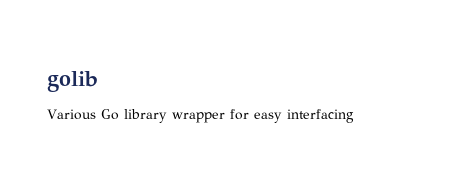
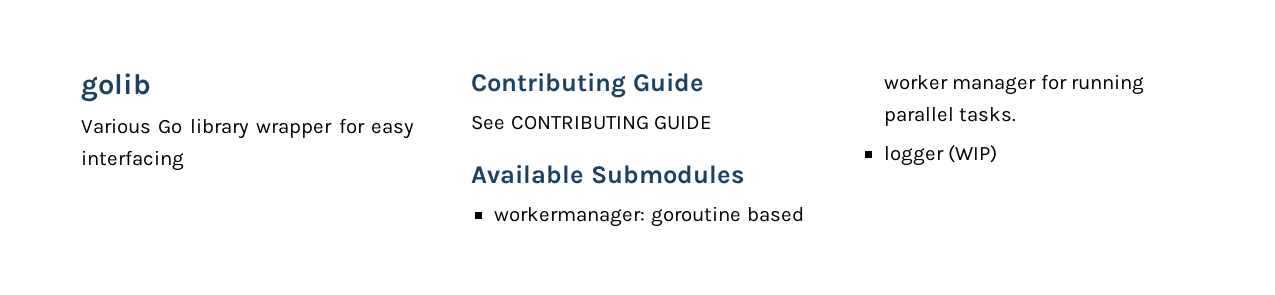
+ Contributing Guide
+ See CONTRIBUTING GUIDE
+ Available Submodules
+ workermanager: goroutine based worker manager for running parallel tasks.
+ logger (WIP)

